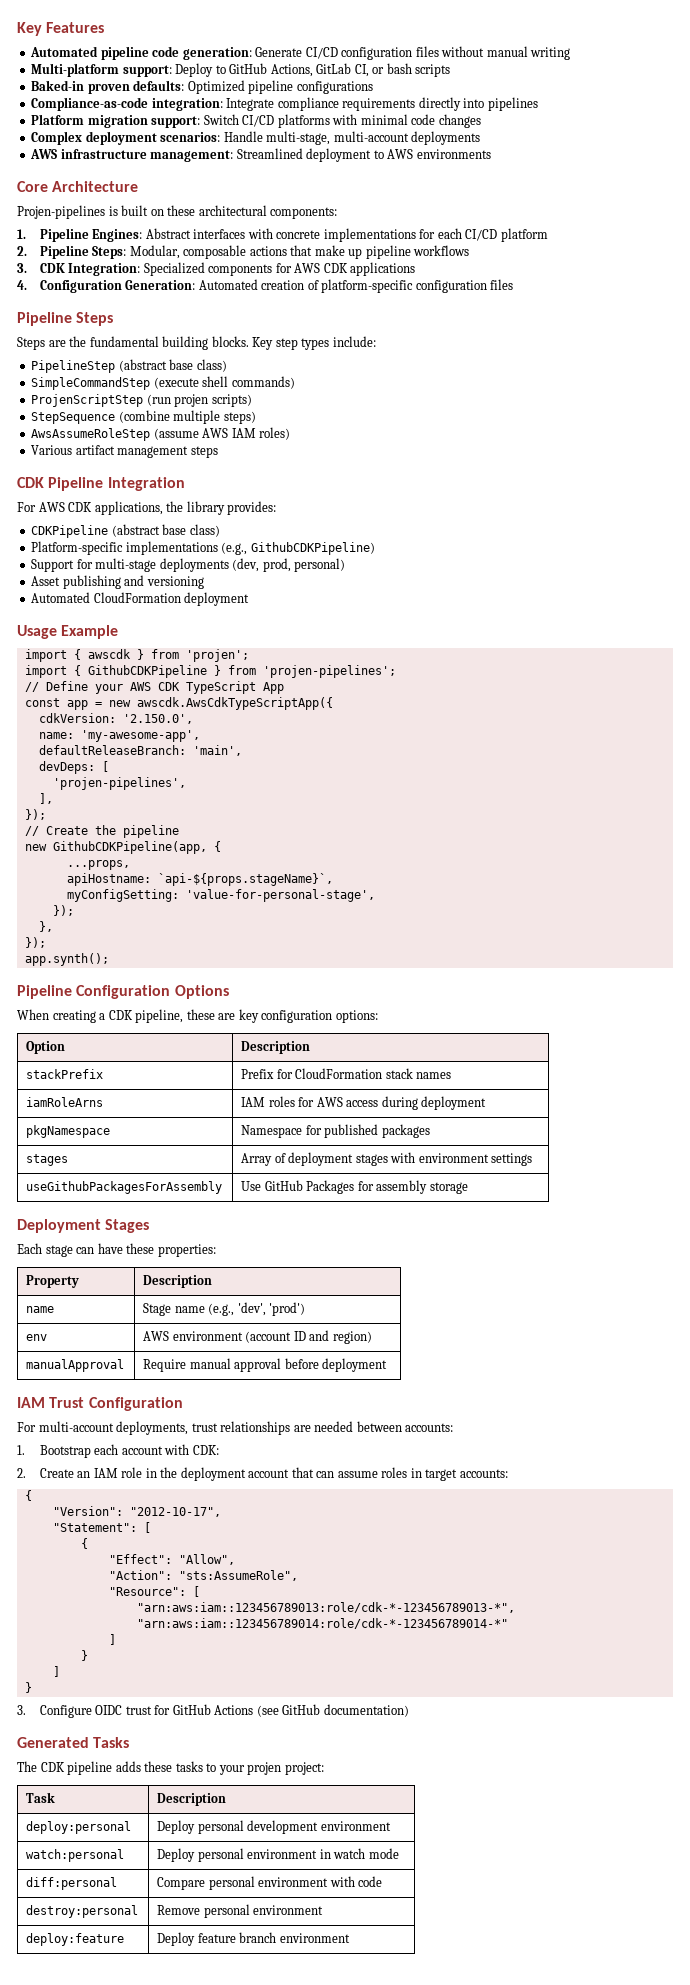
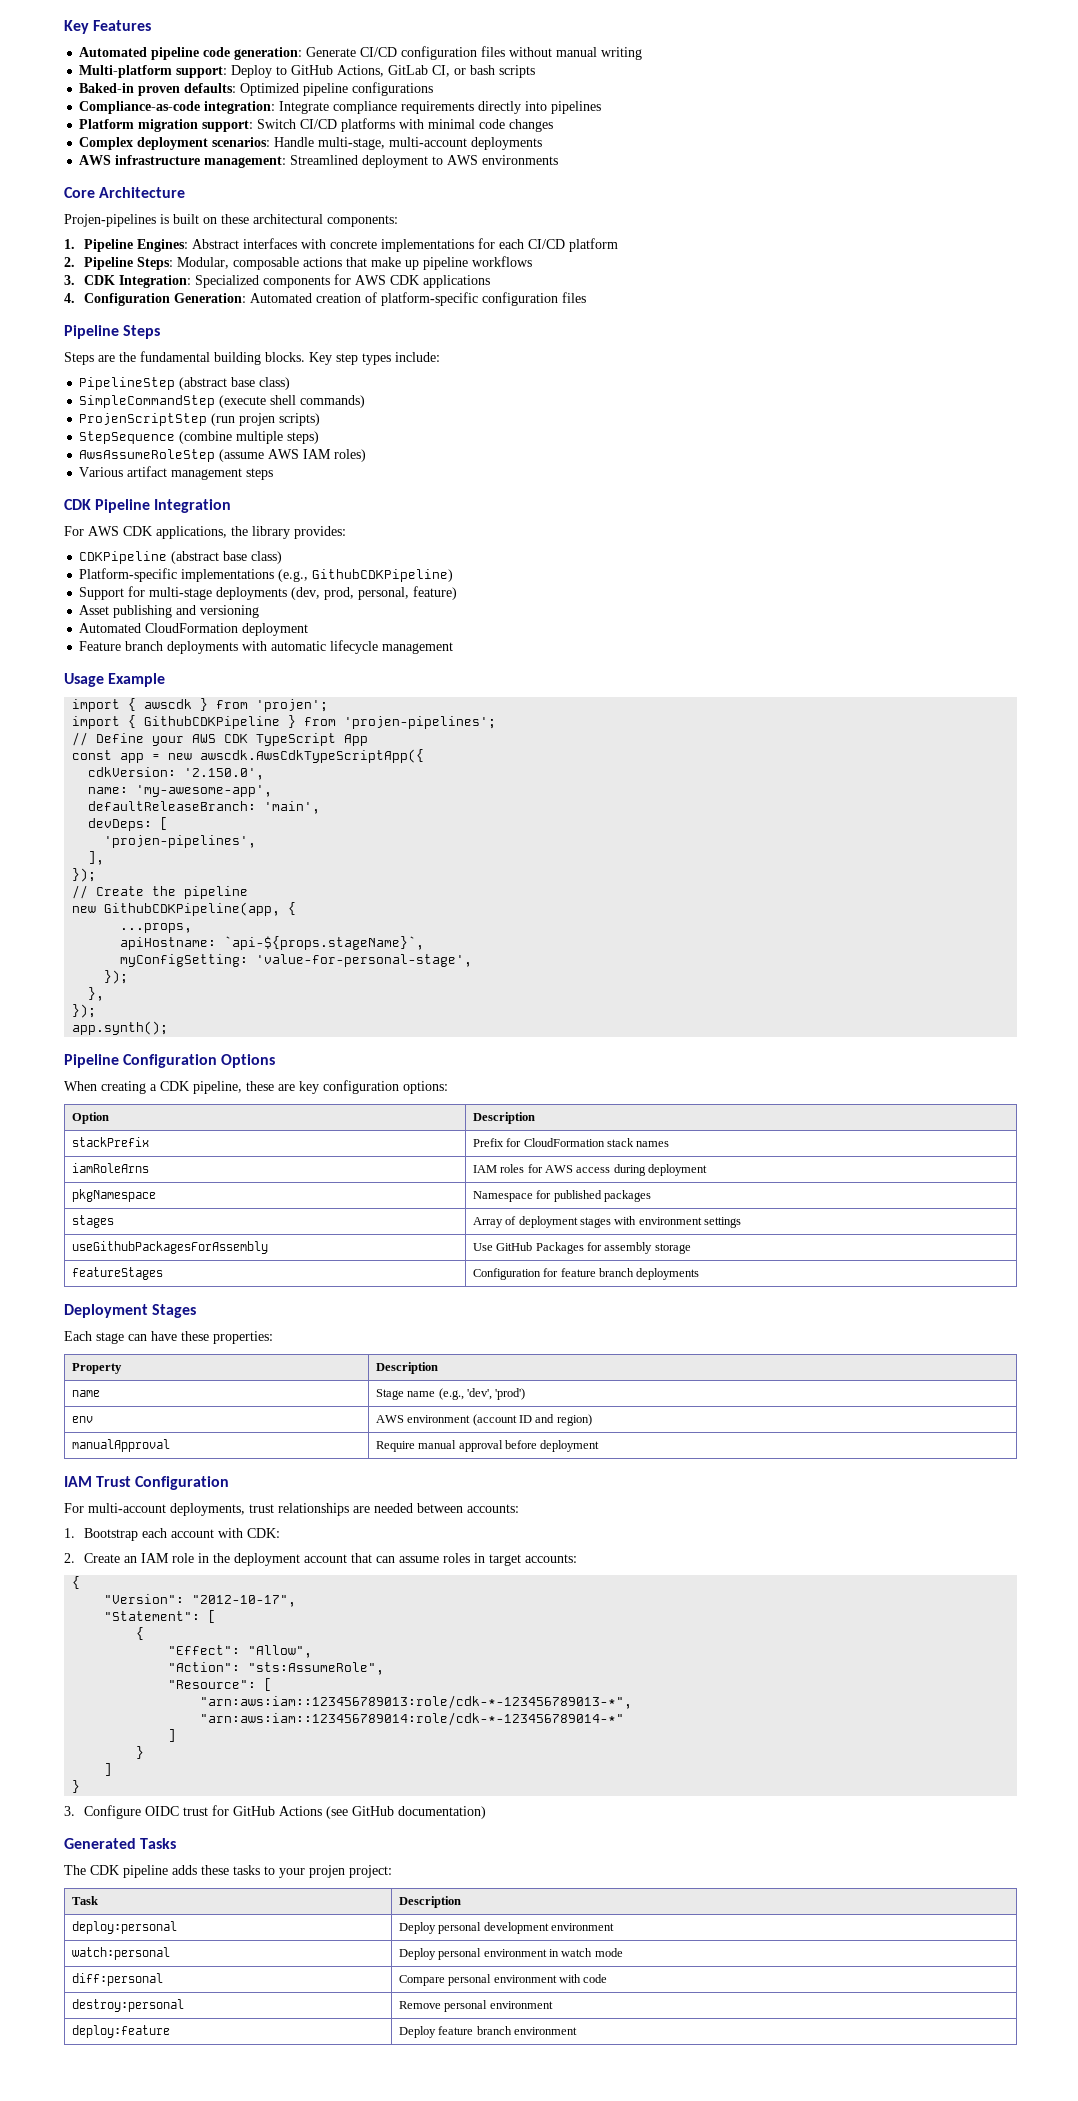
- Support for multi-stage deployments (dev, prod, personal)
+ Support for multi-stage deployments (dev, prod, personal, feature)
+ Feature branch deployments with automatic lifecycle management
+ featureStages | Configuration for feature branch deployments

